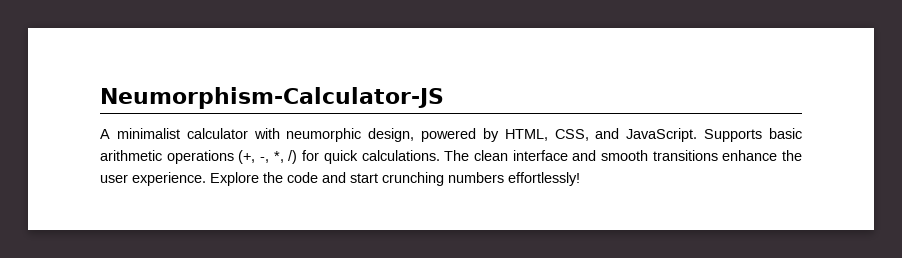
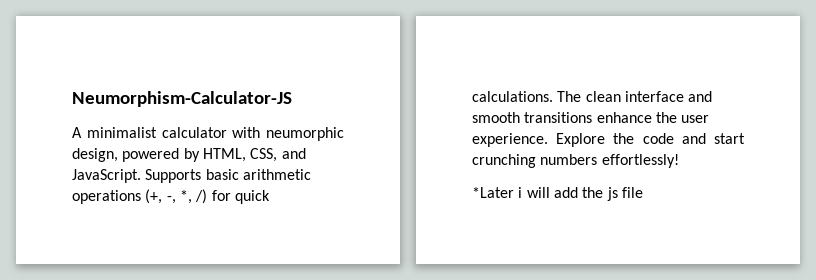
+ *Later i will add the js file

